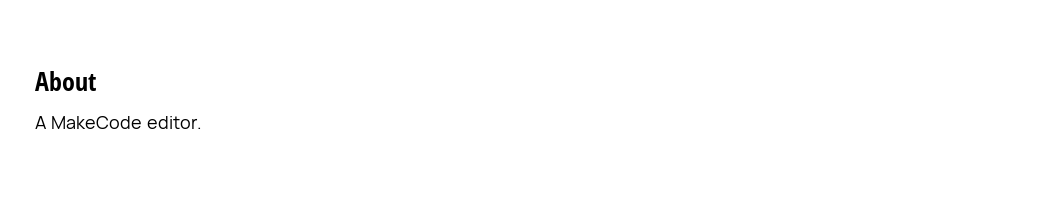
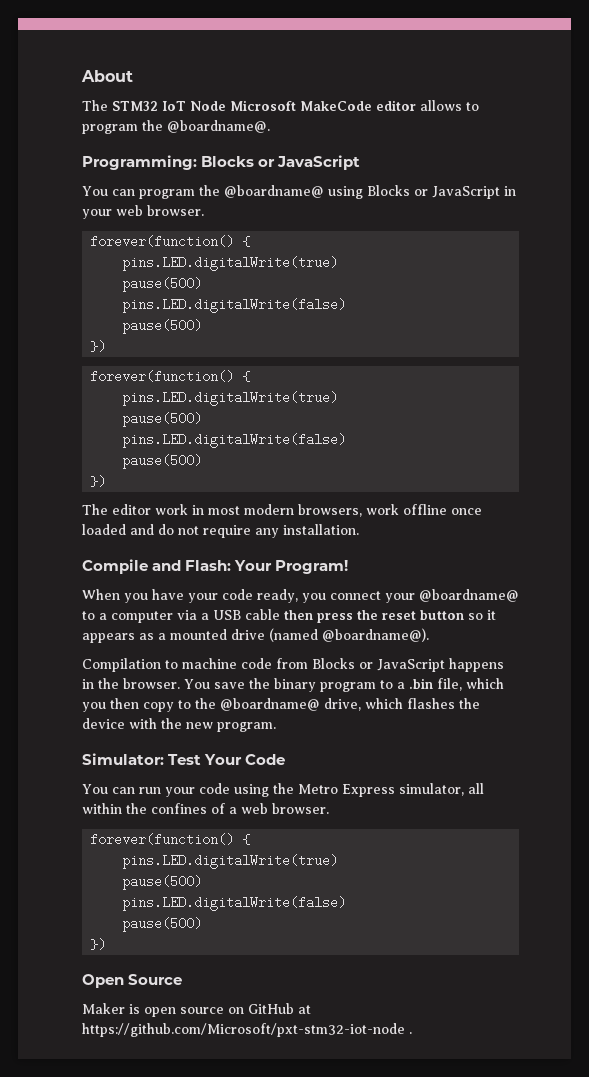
- A MakeCode editor.
+ The STM32 IoT Node Microsoft MakeCode editor allows to program the @boardname@.
+ Programming: Blocks or JavaScript
+ You can program the @boardname@ using Blocks or JavaScript in your web browser.
+ forever(function() {
+ pins.LED.digitalWrite(true)
+ pause(500)
+ pins.LED.digitalWrite(false)
+ pause(500)
+ })
+ forever(function() {
+ pins.LED.digitalWrite(true)
+ pause(500)
+ pins.LED.digitalWrite(false)
+ pause(500)
+ })
+ The editor work in most modern browsers, work offline once loaded and do not require any installation.
+ Compile and Flash: Your Program!
+ When you have your code ready, you connect your @boardname@ to a computer via a USB cable then press the reset button so it appears as a mounted drive (named @boardname@).
+ Compilation to machine code from Blocks or JavaScript happens in the browser. You save the binary program to a .bin file, which you then copy to the @boardname@ drive, which flashes the device with the new program.
+ Simulator: Test Your Code
+ You can run your code using the Metro Express simulator, all within the confines of a web browser.
+ forever(function() {
+ pins.LED.digitalWrite(true)
+ pause(500)
+ pins.LED.digitalWrite(false)
+ pause(500)
+ })
+ Open Source
+ Maker is open source on GitHub at https://github.com/Microsoft/pxt-stm32-iot-node .

